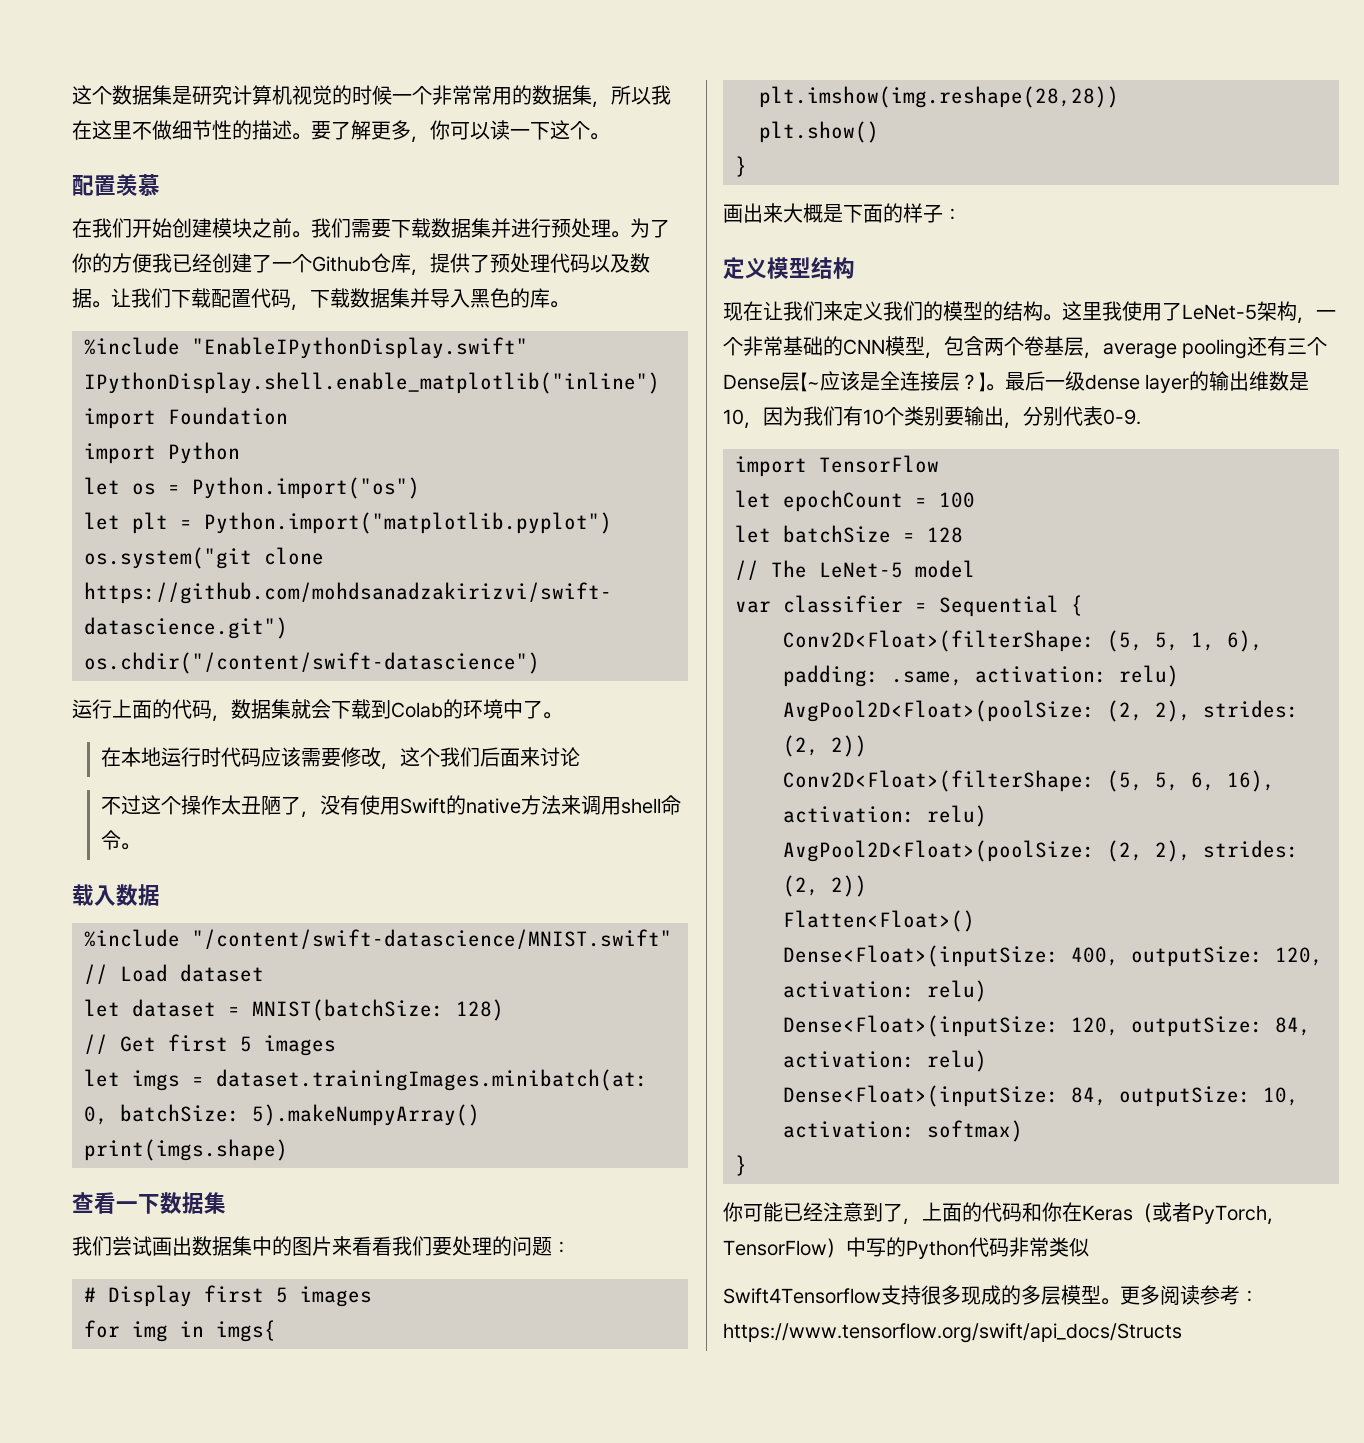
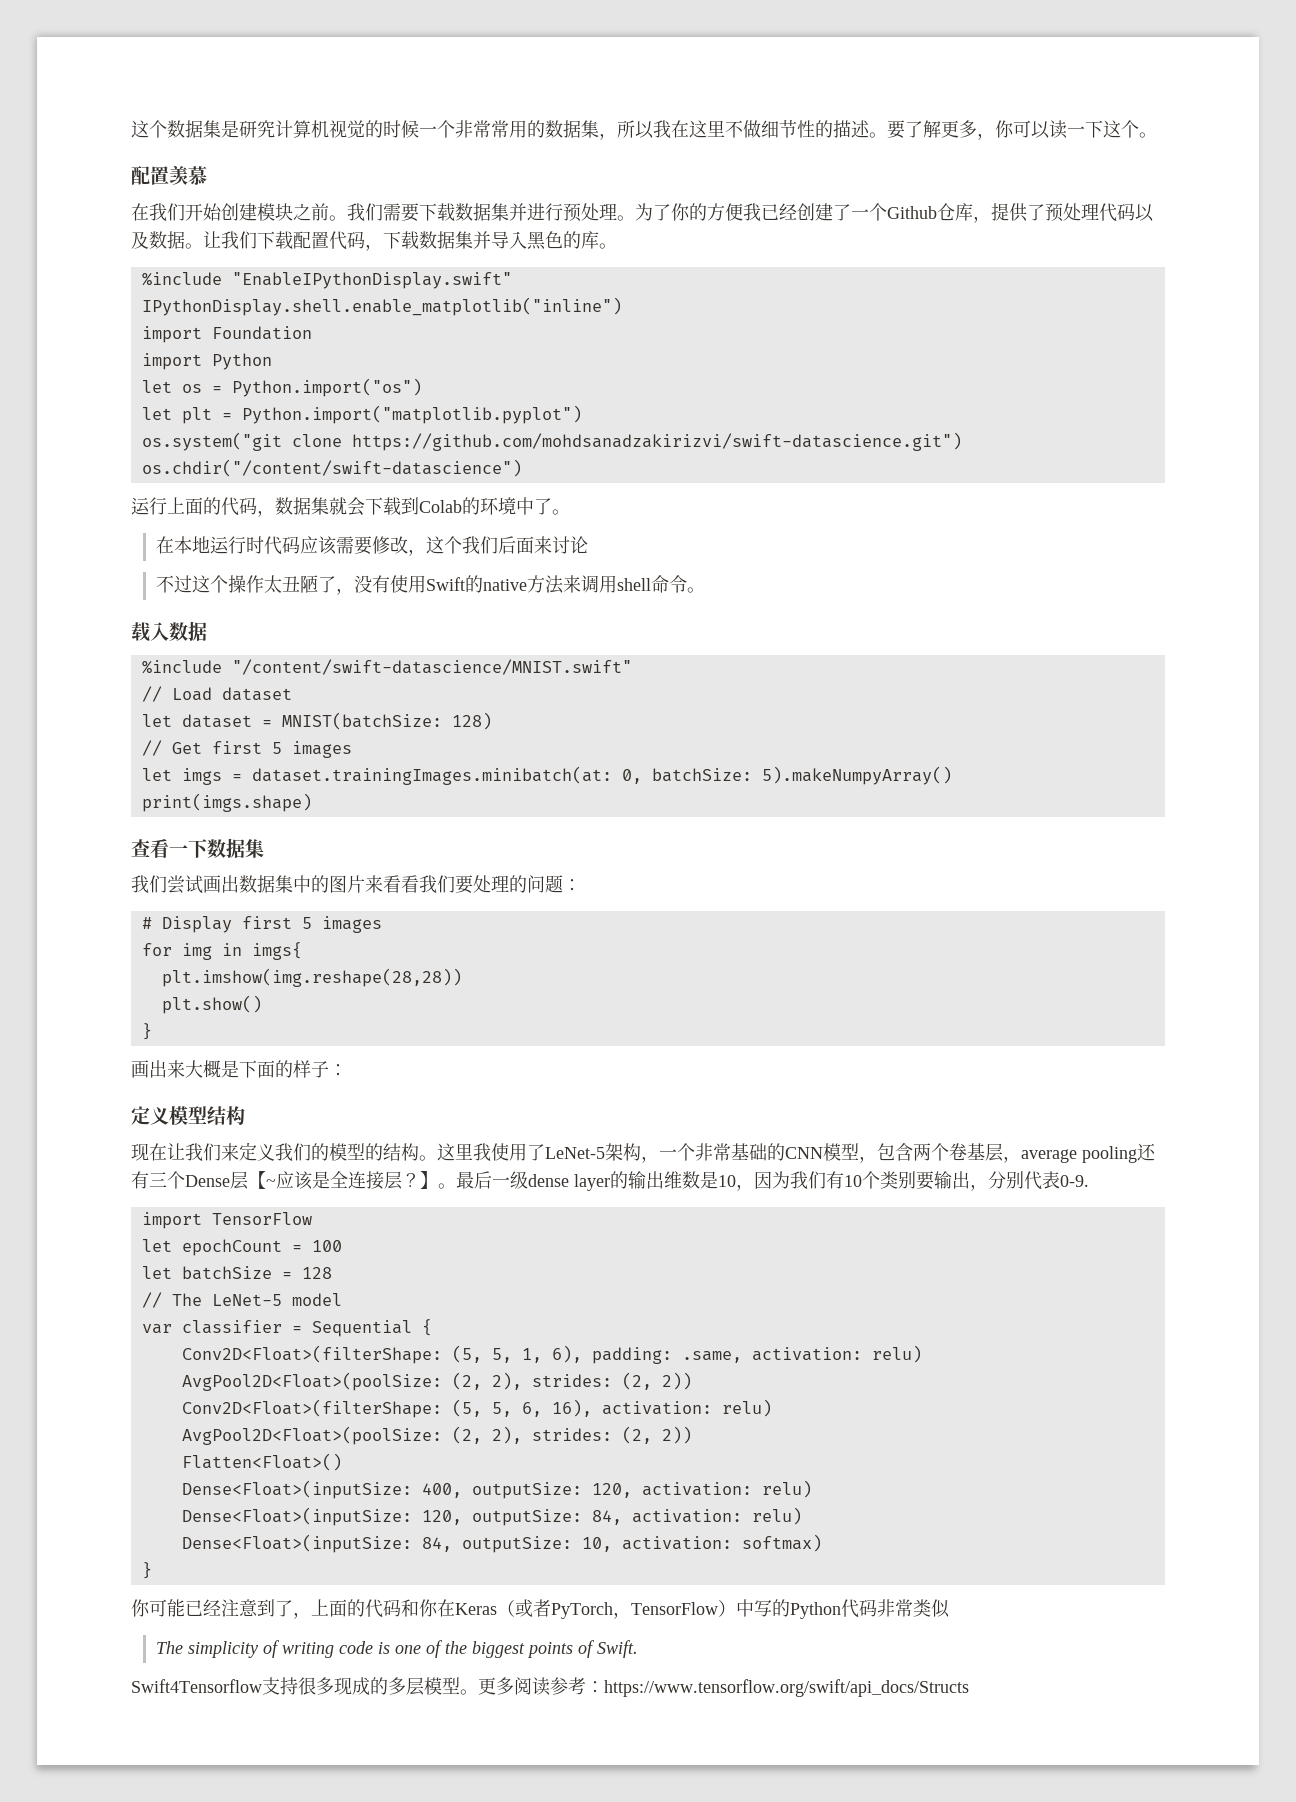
+ The simplicity of writing code is one of the biggest points of Swift.

